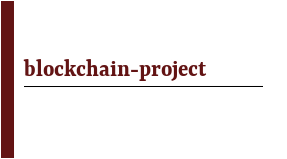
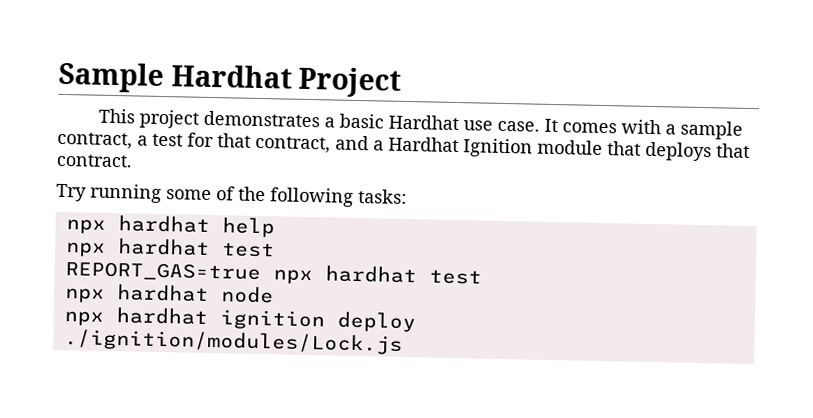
- blockchain-project
+ Sample Hardhat Project
+ This project demonstrates a basic Hardhat use case. It comes with a sample contract, a test for that contract, and a Hardhat Ignition module that deploys that contract.
+ Try running some of the following tasks:
+ npx hardhat help
+ npx hardhat test
+ REPORT_GAS=true npx hardhat test
+ npx hardhat node
+ npx hardhat ignition deploy ./ignition/modules/Lock.js

